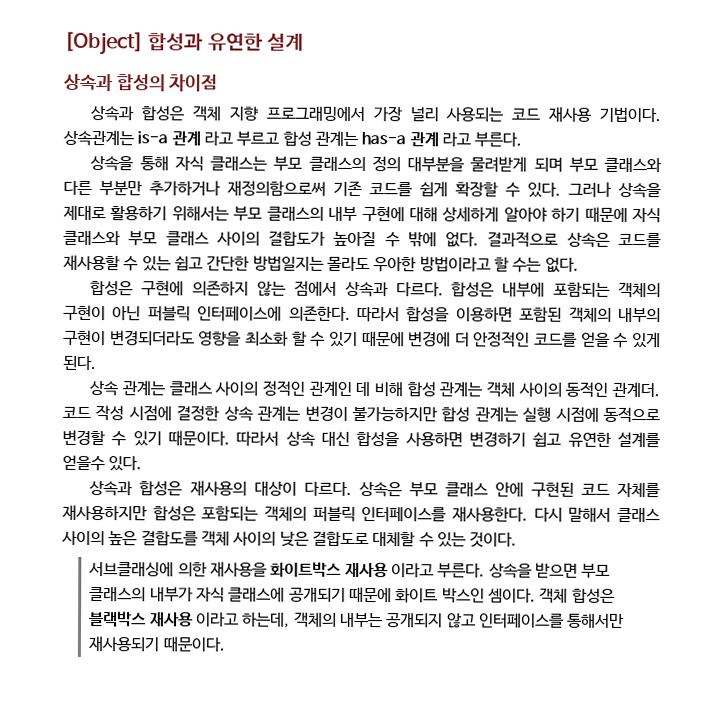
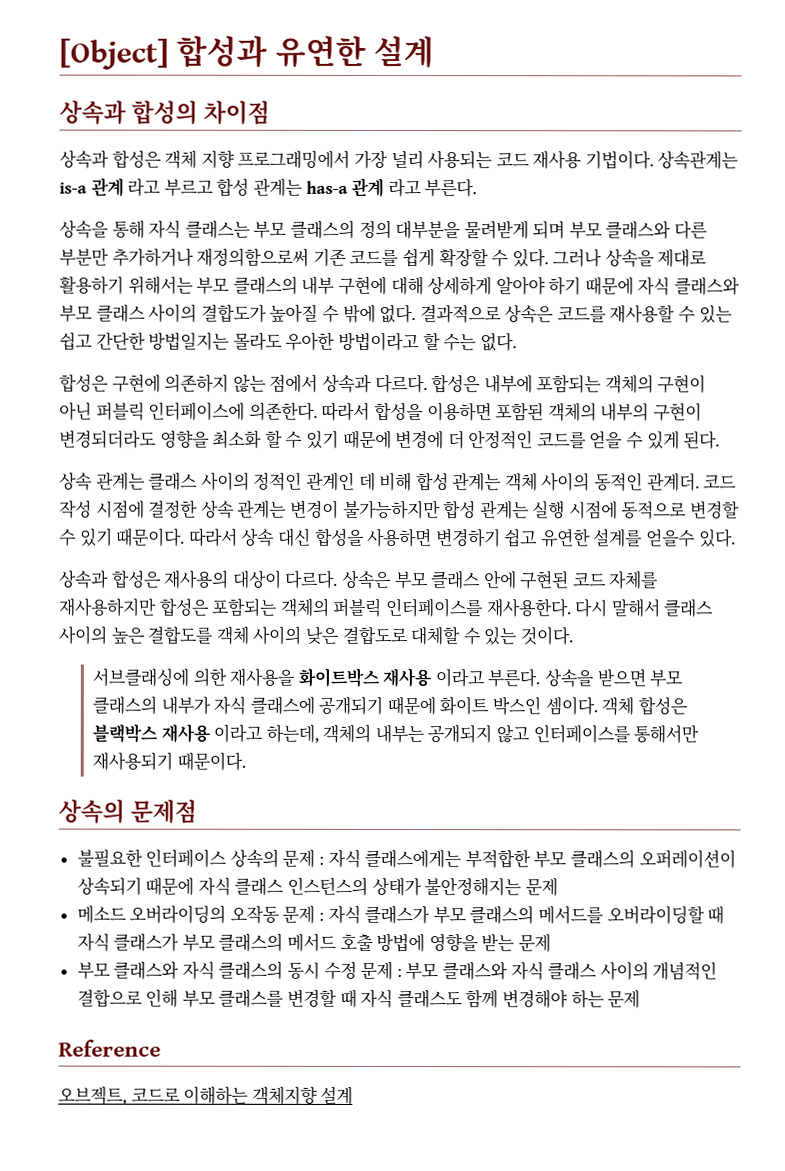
+ 상속의 문제점
+ 불필요한 인터페이스 상속의 문제 : 자식 클래스에게는 부적합한 부모 클래스의 오퍼레이션이 상속되기 때문에 자식 클래스 인스턴스의 상태가 불안정해지는 문제
+ 메소드 오버라이딩의 오작동 문제 : 자식 클래스가 부모 클래스의 메서드를 오버라이딩할 때 자식 클래스가 부모 클래스의 메서드 호출 방법에 영향을 받는 문제
+ 부모 클래스와 자식 클래스의 동시 수정 문제 : 부모 클래스와 자식 클래스 사이의 개념적인 결합으로 인해 부모 클래스를 변경할 때 자식 클래스도 함께 변경해야 하는 문제
+ Reference
+ 오브젝트, 코드로 이해하는 객체지향 설계

